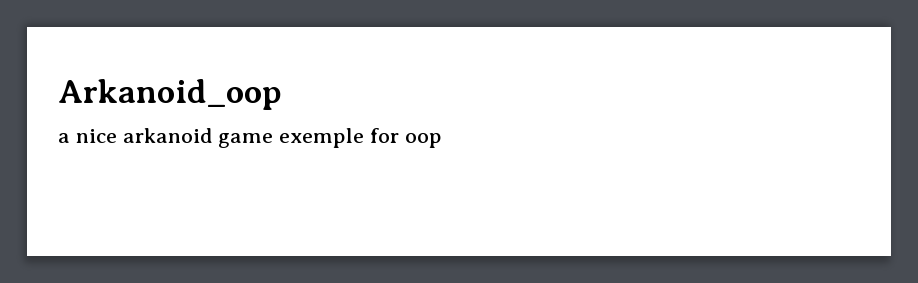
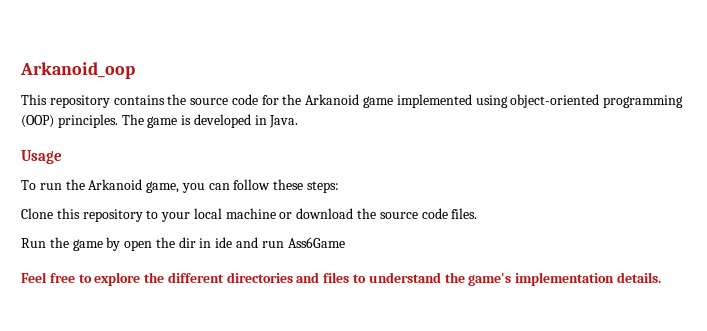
- a nice arkanoid game exemple for oop
+ This repository contains the source code for the Arkanoid game implemented using object-oriented programming (OOP) principles. The game is developed in Java.
+ Usage
+ To run the Arkanoid game, you can follow these steps:
+ Clone this repository to your local machine or download the source code files.
+ Run the game by open the dir in ide and run Ass6Game
+ Feel free to explore the different directories and files to understand the game's implementation details.

